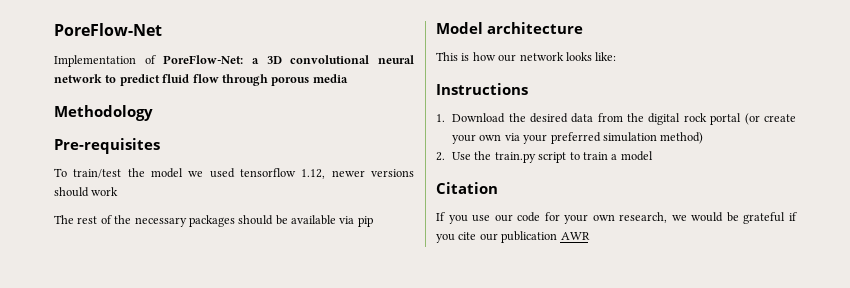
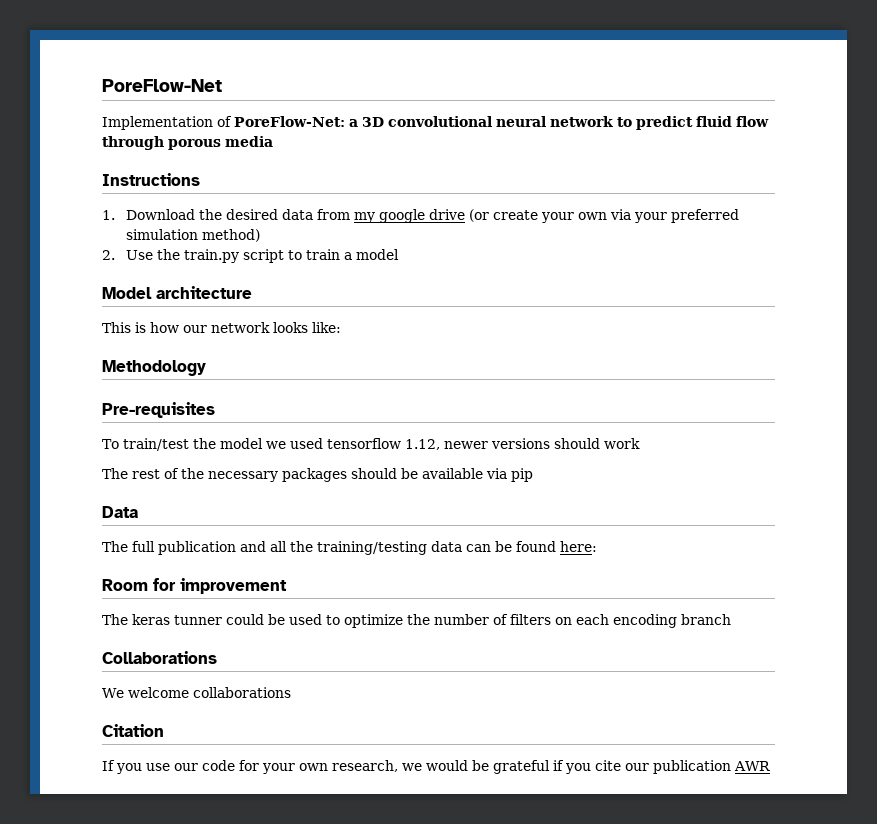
+ Instructions
+ 1. Download the desired data from my google drive (or create your own via your preferred simulation method)
+ 2. Use the train.py script to train a model
+ Model architecture
+ This is how our network looks like:
- Model architecture
- This is how our network looks like:
- Instructions
- 1. Download the desired data from the digital rock portal (or create your own via your preferred simulation method)
- 2. Use the train.py script to train a model
+ Data
+ The full publication and all the training/testing data can be found here:
+ Room for improvement
+ The keras tunner could be used to optimize the number of filters on each encoding branch
+ Collaborations
+ We welcome collaborations

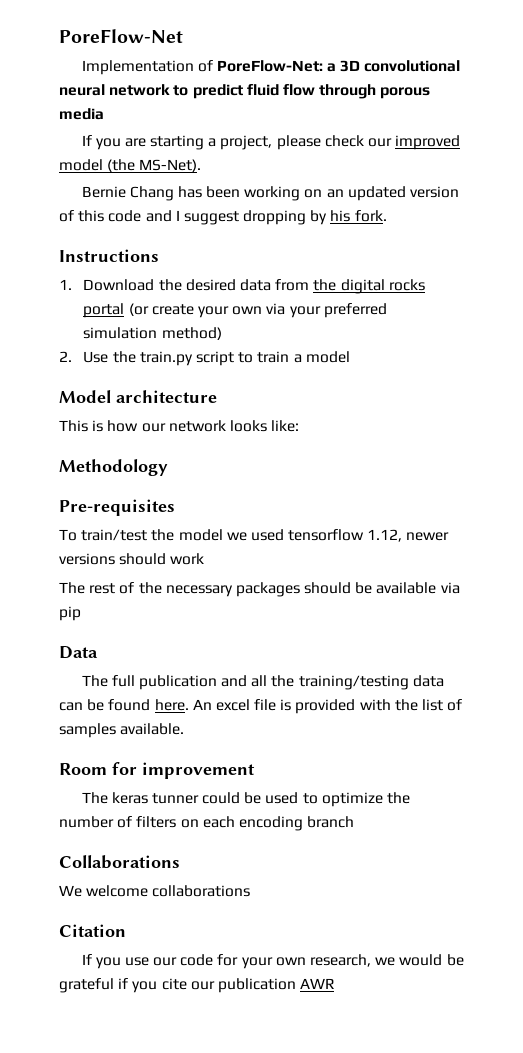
+ If you are starting a project, please check our improved model (the MS-Net).
+ Bernie Chang has been working on an updated version of this code and I suggest dropping by his fork.
- 1. Download the desired data from my google drive (or create your own via your preferred simulation method)
+ 1. Download the desired data from the digital rocks portal (or create your own via your preferred simulation method)
- The full publication and all the training/testing data can be found here:
+ The full publication and all the training/testing data can be found here. An excel file is provided with the list of samples available.

